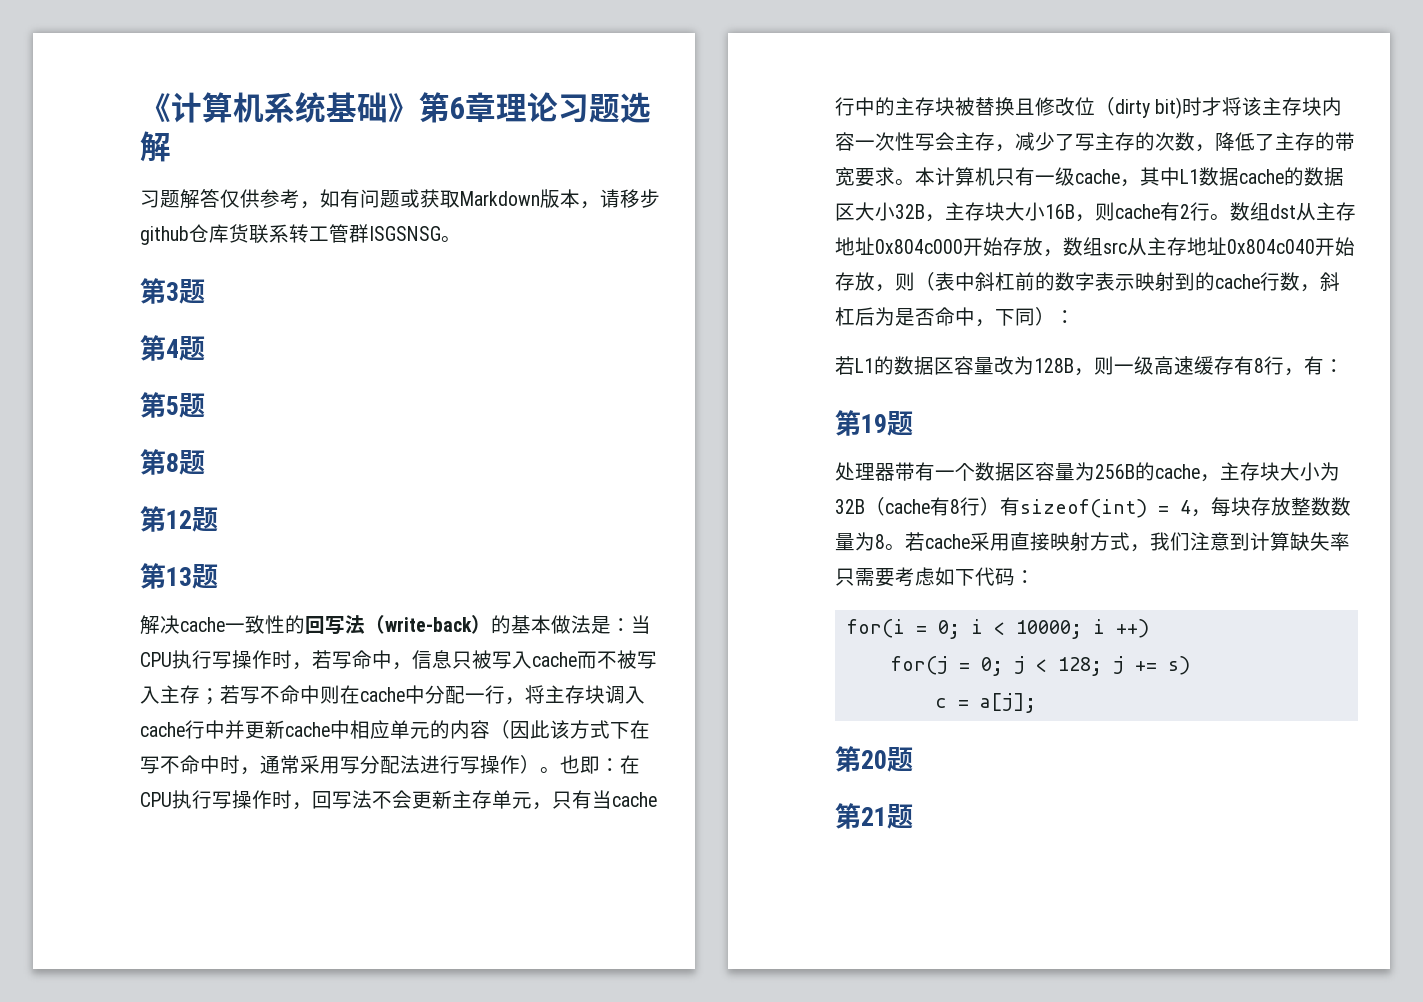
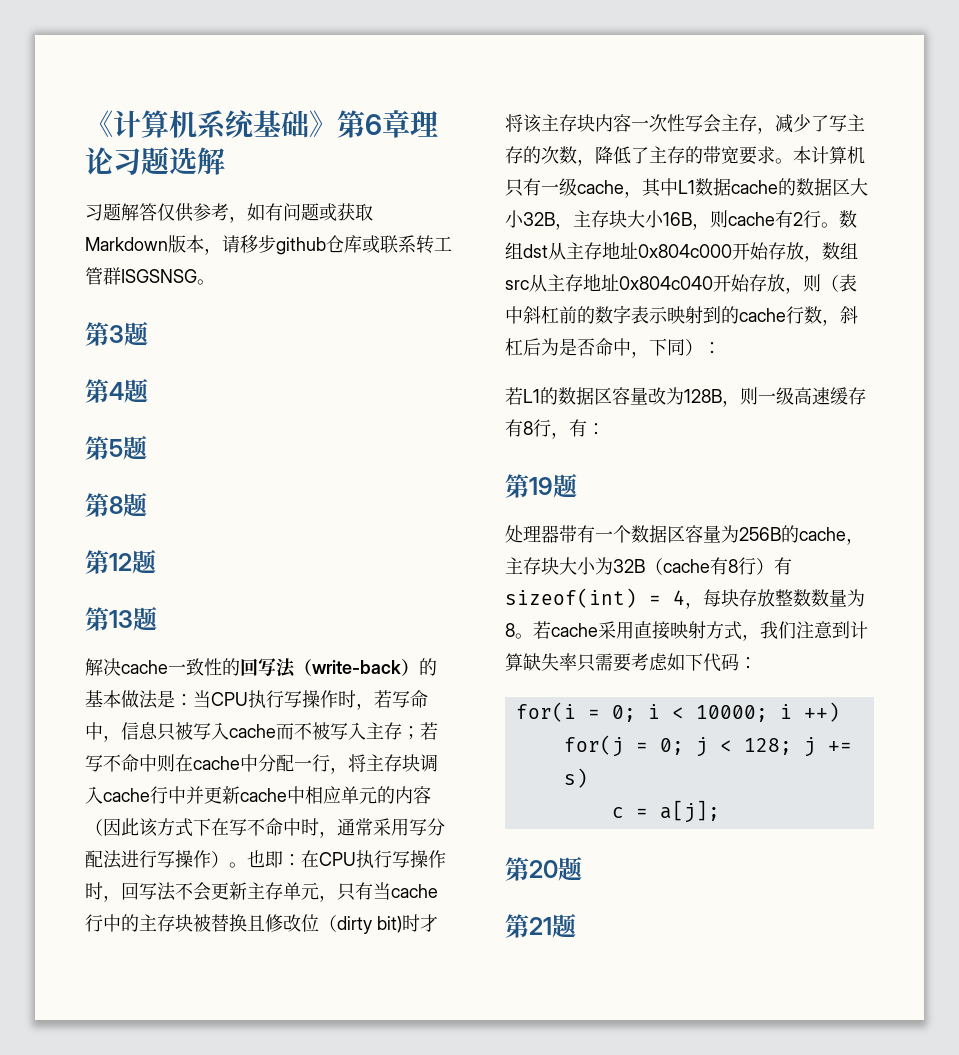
- 习题解答仅供参考，如有问题或获取Markdown版本，请移步github仓库货联系转工管群ISGSNSG。
+ 习题解答仅供参考，如有问题或获取Markdown版本，请移步github仓库或联系转工管群ISGSNSG。

